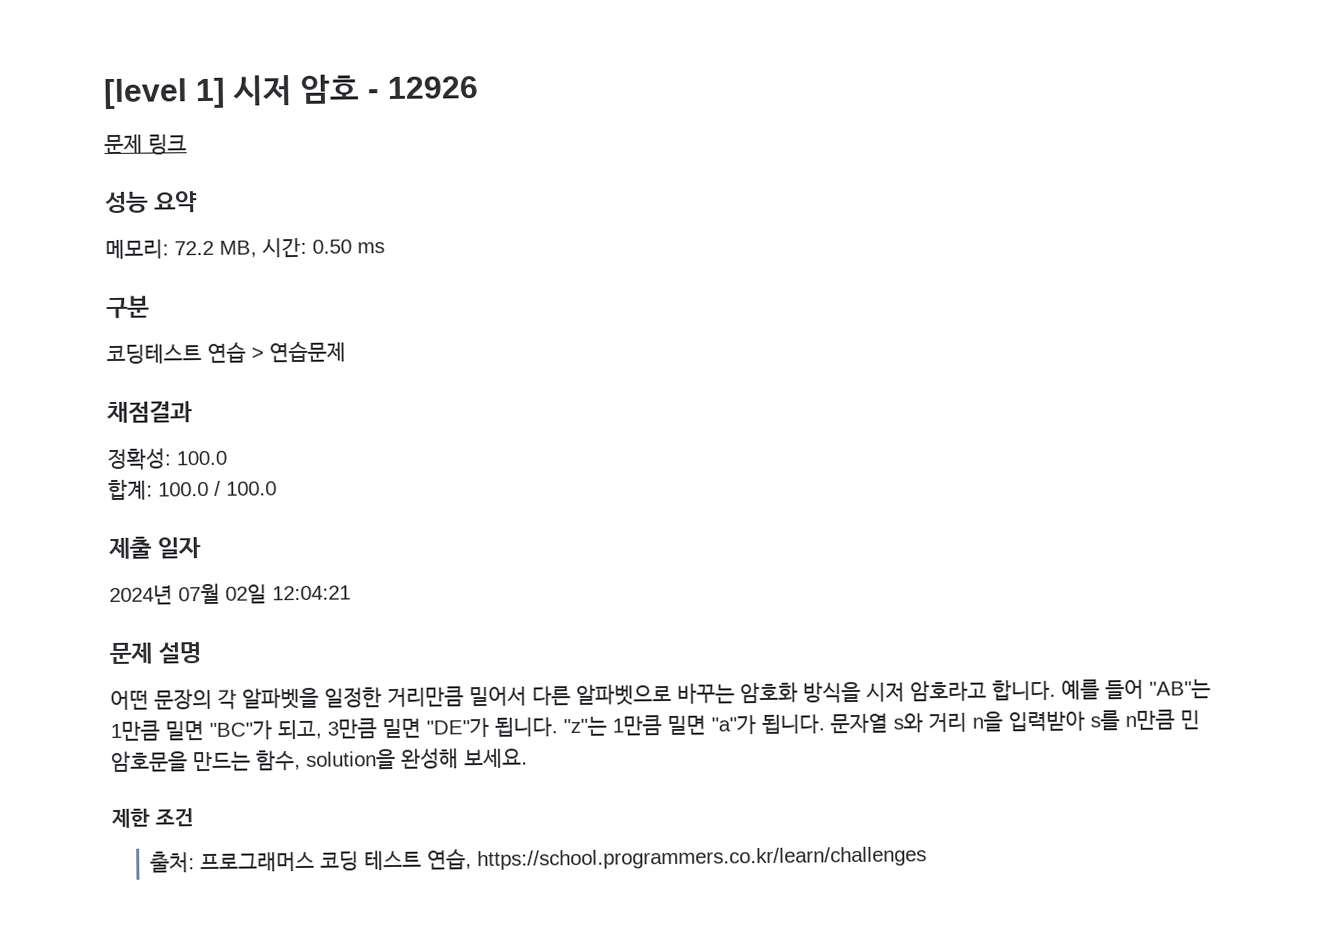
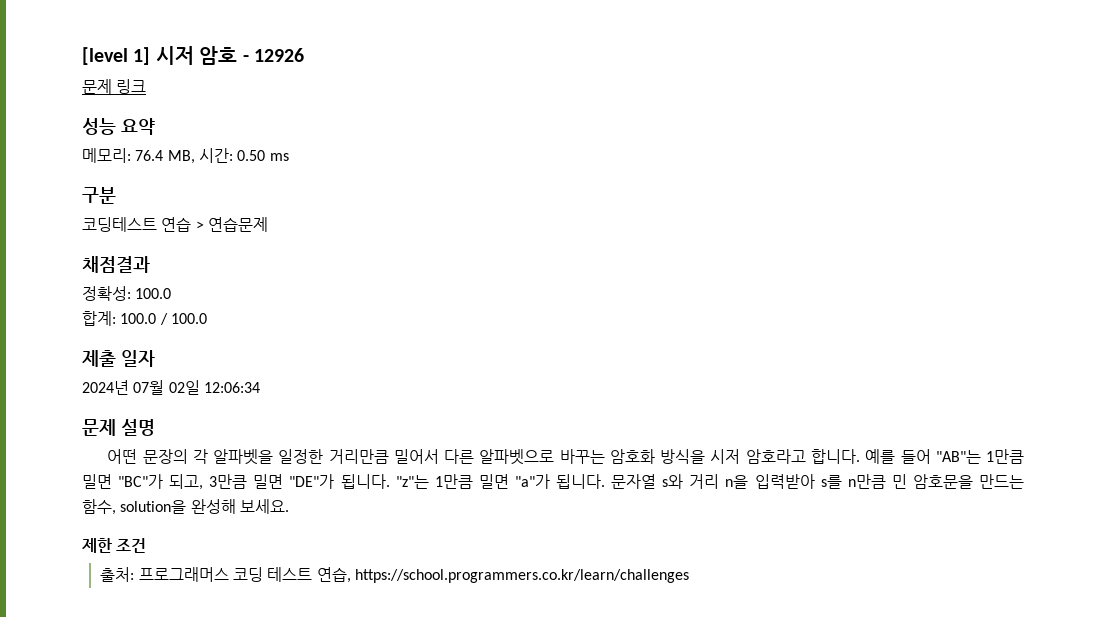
- 메모리: 72.2 MB, 시간: 0.50 ms
+ 메모리: 76.4 MB, 시간: 0.50 ms
- 2024년 07월 02일 12:04:21
+ 2024년 07월 02일 12:06:34

